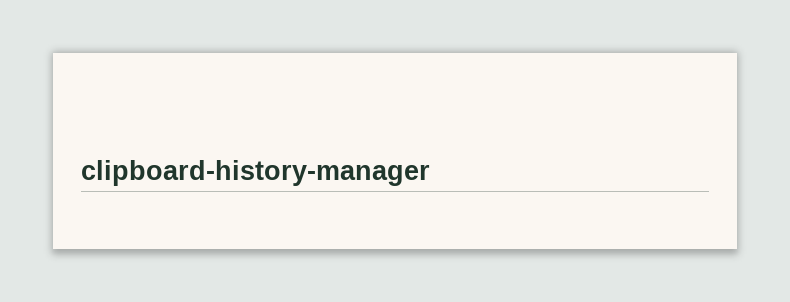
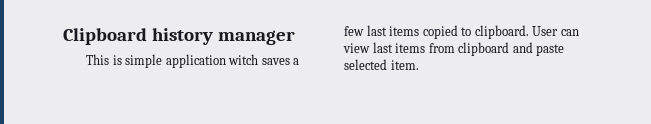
- clipboard-history-manager
+ Clipboard history manager
+ This is simple application witch saves a few last items copied to clipboard. User can view last items from clipboard and paste selected item.

